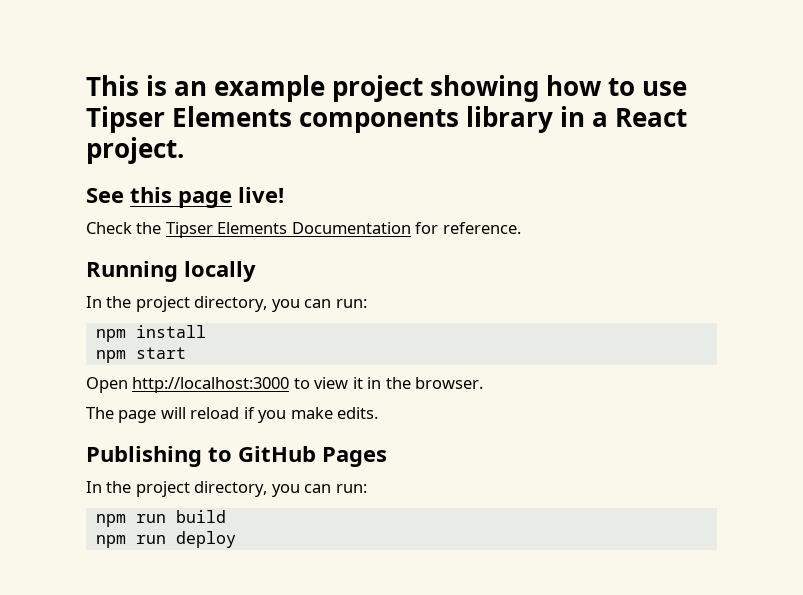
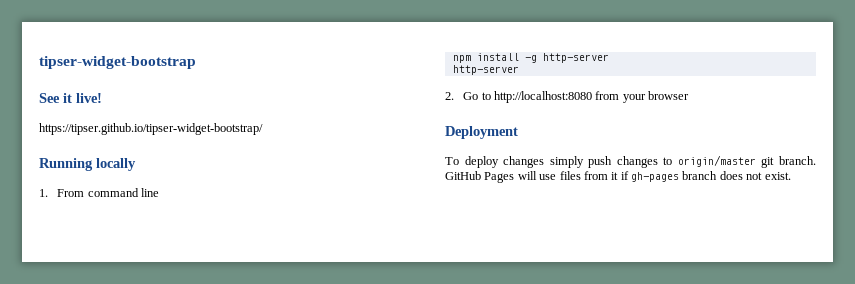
- This is an example project showing how to use Tipser Elements components library in a React project.
+ tipser-widget-bootstrap
- See this page live!
+ See it live!
- Check the Tipser Elements Documentation for reference.
+ https://tipser.github.io/tipser-widget-bootstrap/
  Running locally
- In the project directory, you can run:
- npm install
- npm start
- Open http://localhost:3000 to view it in the browser.
- The page will reload if you make edits.
- Publishing to GitHub Pages
- In the project directory, you can run:
- npm run build
- npm run deploy
+ 1. From command line
+ npm install -g http-server
+ http-server
+ 2. Go to http://localhost:8080 from your browser
+ Deployment
+ To deploy changes simply push changes to origin/master git branch. GitHub Pages will use files from it if gh-pages branch does not exist.

